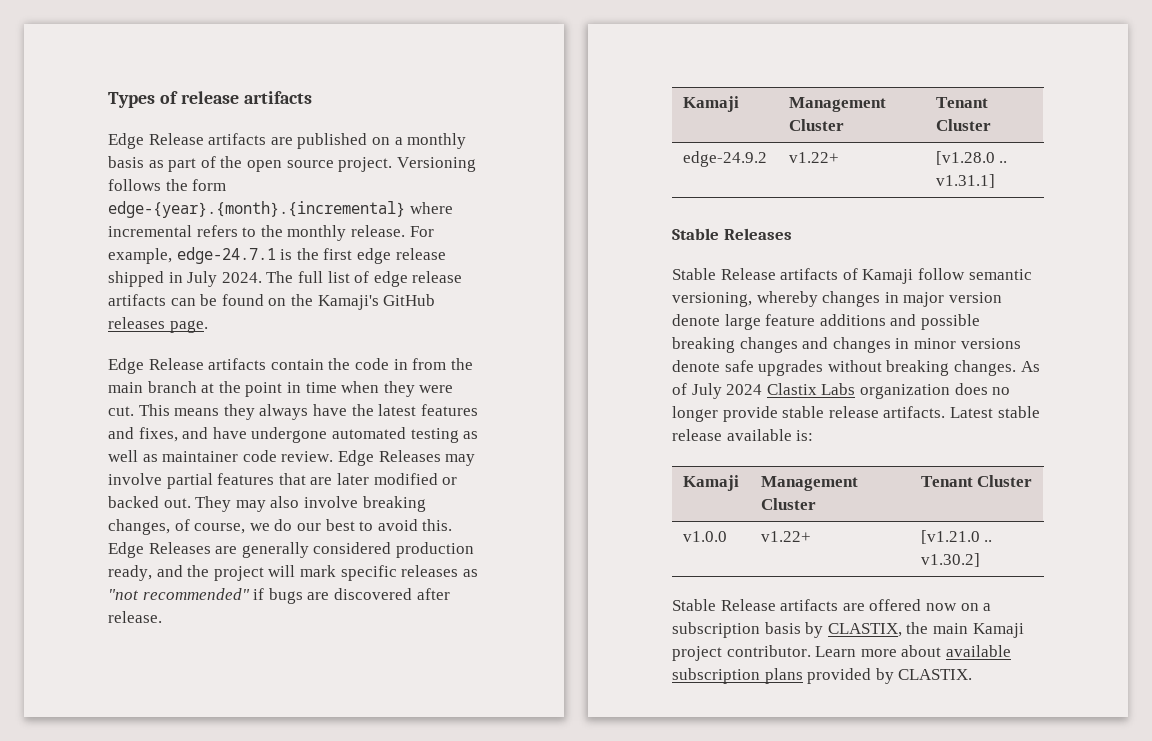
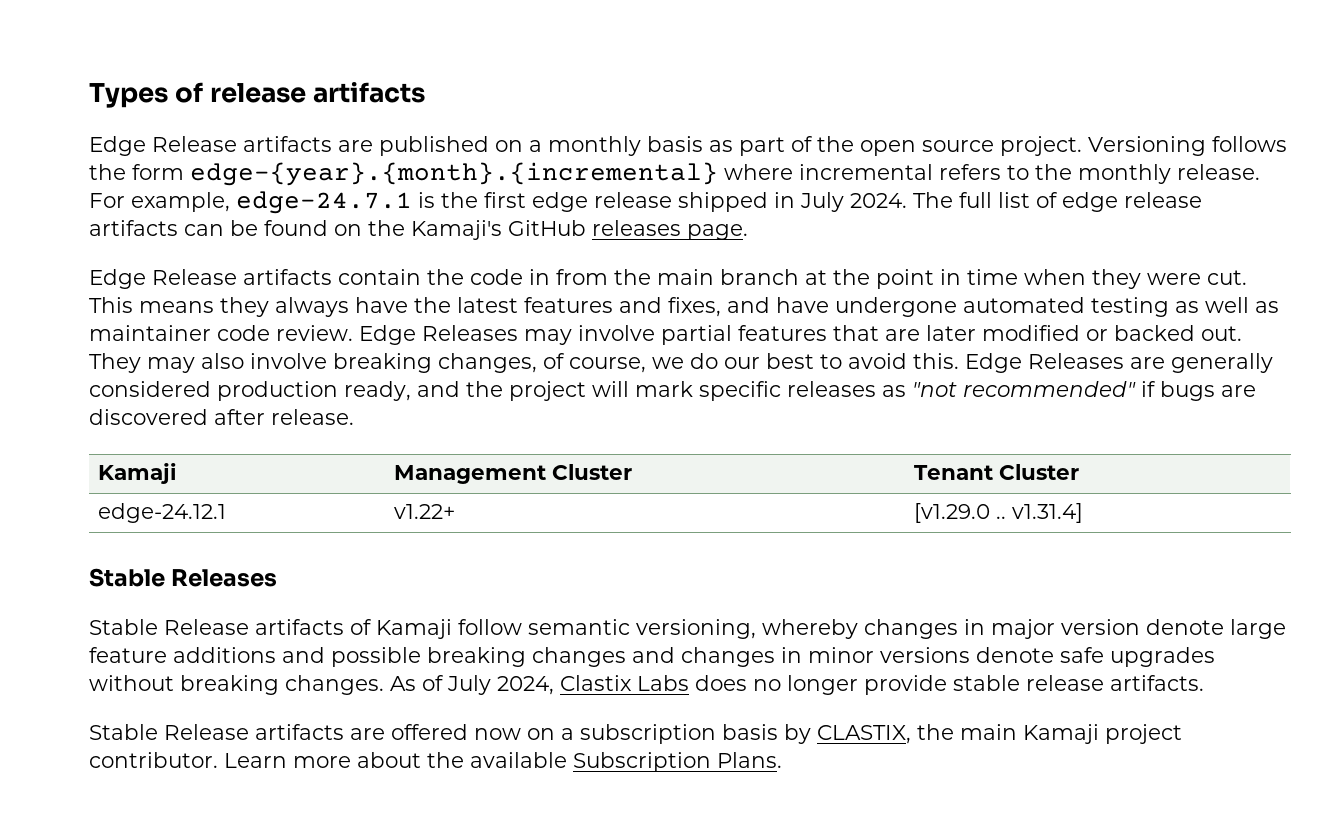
- edge-24.9.2 | v1.22+ | [v1.28.0 .. v1.31.1]
+ edge-24.12.1 | v1.22+ | [v1.29.0 .. v1.31.4]
- As of July 2024 Clastix Labs organization does no longer provide stable release artifacts. Latest stable release available is:
- Kamaji | Management Cluster | Tenant Cluster
- v1.0.0 | v1.22+ | [v1.21.0 .. v1.30.2]
+ As of July 2024, Clastix Labs does no longer provide stable release artifacts.
- Learn more about available subscription plans provided by CLASTIX.
+ Learn more about the available Subscription Plans.

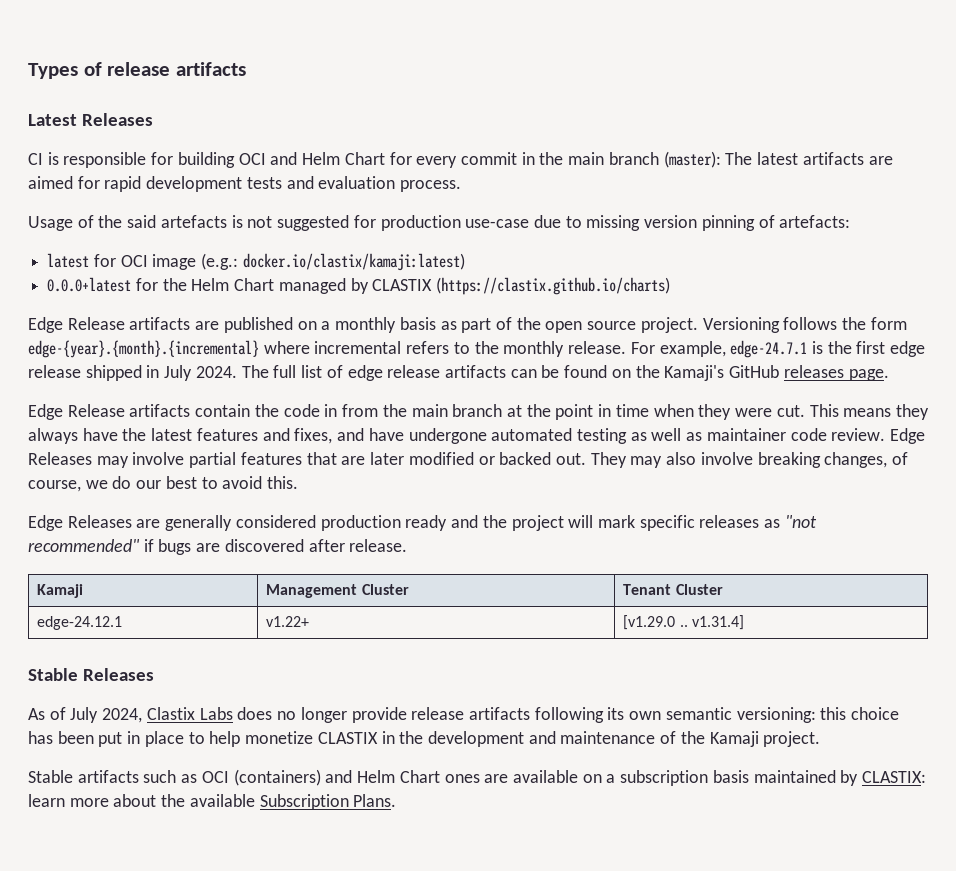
+ Latest Releases
+ CI is responsible for building OCI and Helm Chart for every commit in the main branch (master): The latest artifacts are aimed for rapid development tests and evaluation process.
+ Usage of the said artefacts is not suggested for production use-case due to missing version pinning of artefacts:
+ latest for OCI image (e.g.: docker.io/clastix/kamaji:latest)
+ 0.0.0+latest for the Helm Chart managed by CLASTIX (https://clastix.github.io/charts)
- They may also involve breaking changes, of course, we do our best to avoid this. Edge Releases are generally considered production ready, and the project will mark specific releases as "not recommended" if bugs are discovered after release.
+ They may also involve breaking changes, of course, we do our best to avoid this.
+ Edge Releases are generally considered production ready and the project will mark specific releases as "not recommended" if bugs are discovered after release.
- Stable Release artifacts of Kamaji follow semantic versioning, whereby changes in major version denote large feature additions and possible breaking changes and changes in minor versions denote safe upgrades without breaking changes. As of July 2024, Clastix Labs does no longer provide stable release artifacts.
- Stable Release artifacts are offered now on a subscription basis by CLASTIX, the main Kamaji project contributor. Learn more about the available Subscription Plans.
+ As of July 2024, Clastix Labs does no longer provide release artifacts following its own semantic versioning: this choice has been put in place to help monetize CLASTIX in the development and maintenance of the Kamaji project.
+ Stable artifacts such as OCI (containers) and Helm Chart ones are available on a subscription basis maintained by CLASTIX: learn more about the available Subscription Plans.

